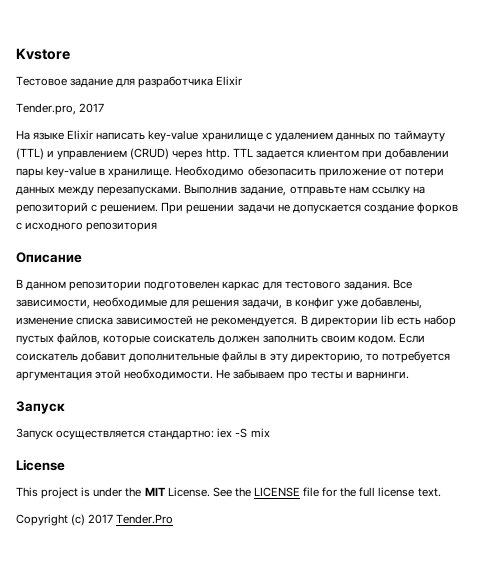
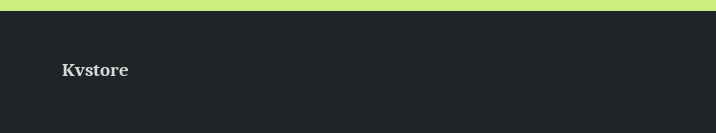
- Тестовое задание для разработчика Elixir
- Tender.pro, 2017
- На языке Elixir написать key-value хранилище с удалением данных по таймауту (TTL) и управлением (CRUD) через http. TTL задается клиентом при добавлении пары key-value в хранилище. Необходимо обезопасить приложение от потери данных между перезапусками. Выполнив задание, отправьте нам ссылку на репозиторий с решением. При решении задачи не допускается создание форков с исходного репозитория
- Описание
- В данном репозитории подготовелен каркас для тестового задания. Все зависимости, необходимые для решения задачи, в конфиг уже добавлены, изменение списка зависимостей не рекомендуется. В директории lib есть набор пустых файлов, которые соискатель должен заполнить своим кодом. Если соискатель добавит дополнительные файлы в эту директорию, то потребуется аргументация этой необходимости. Не забываем про тесты и варнинги.
- Запуск
- Запуск осуществляется стандартно: iex -S mix
- License
- This project is under the MIT License. See the LICENSE file for the full license text.
- Copyright (c) 2017 Tender.Pro

